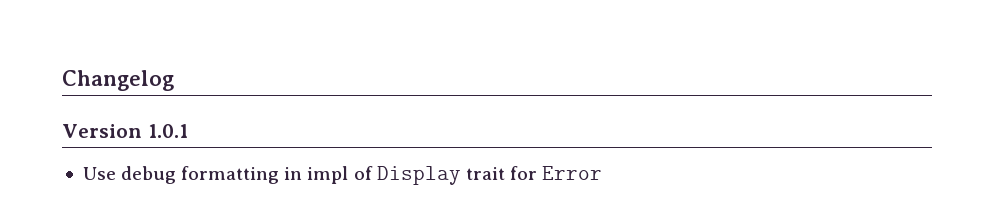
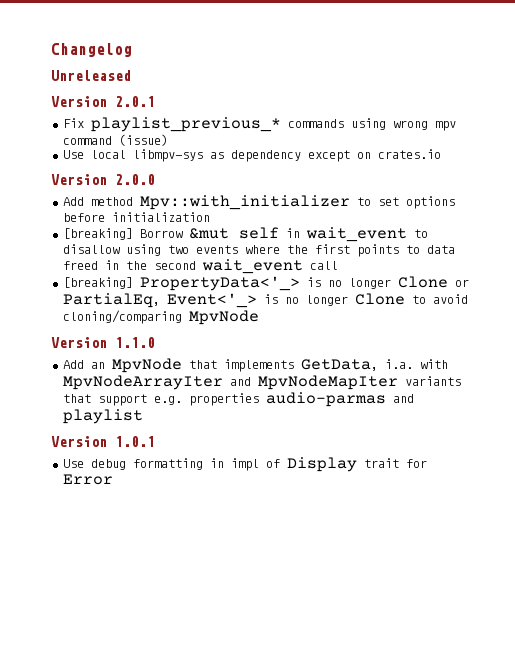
+ Unreleased
+ Version 2.0.1
+ Fix playlist_previous_* commands using wrong mpv command (issue)
+ Use local libmpv-sys as dependency except on crates.io
+ Version 2.0.0
+ Add method Mpv::with_initializer to set options before initialization
+ [breaking] Borrow &mut self in wait_event to disallow using two events where the first points to data freed in the second wait_event call
+ [breaking] PropertyData<'_> is no longer Clone or PartialEq, Event<'_> is no longer Clone to avoid cloning/comparing MpvNode
+ Version 1.1.0
+ Add an MpvNode that implements GetData, i.a. with MpvNodeArrayIter and MpvNodeMapIter variants that support e.g. properties audio-parmas and playlist

